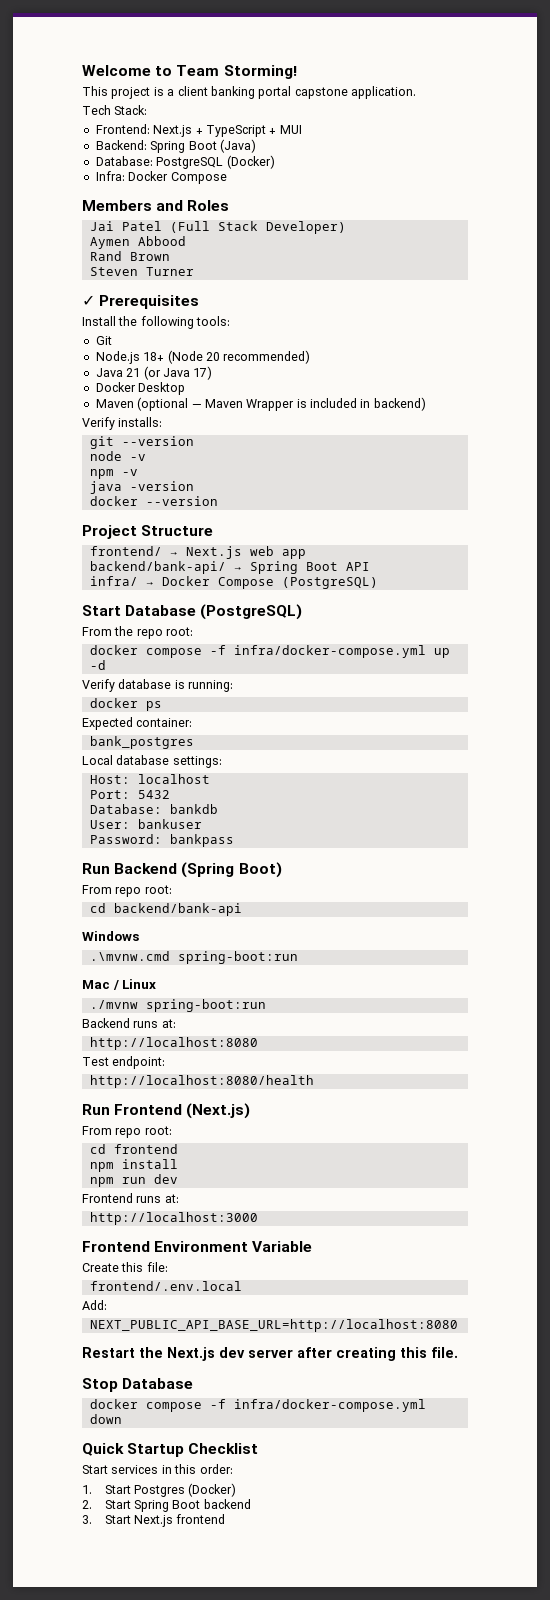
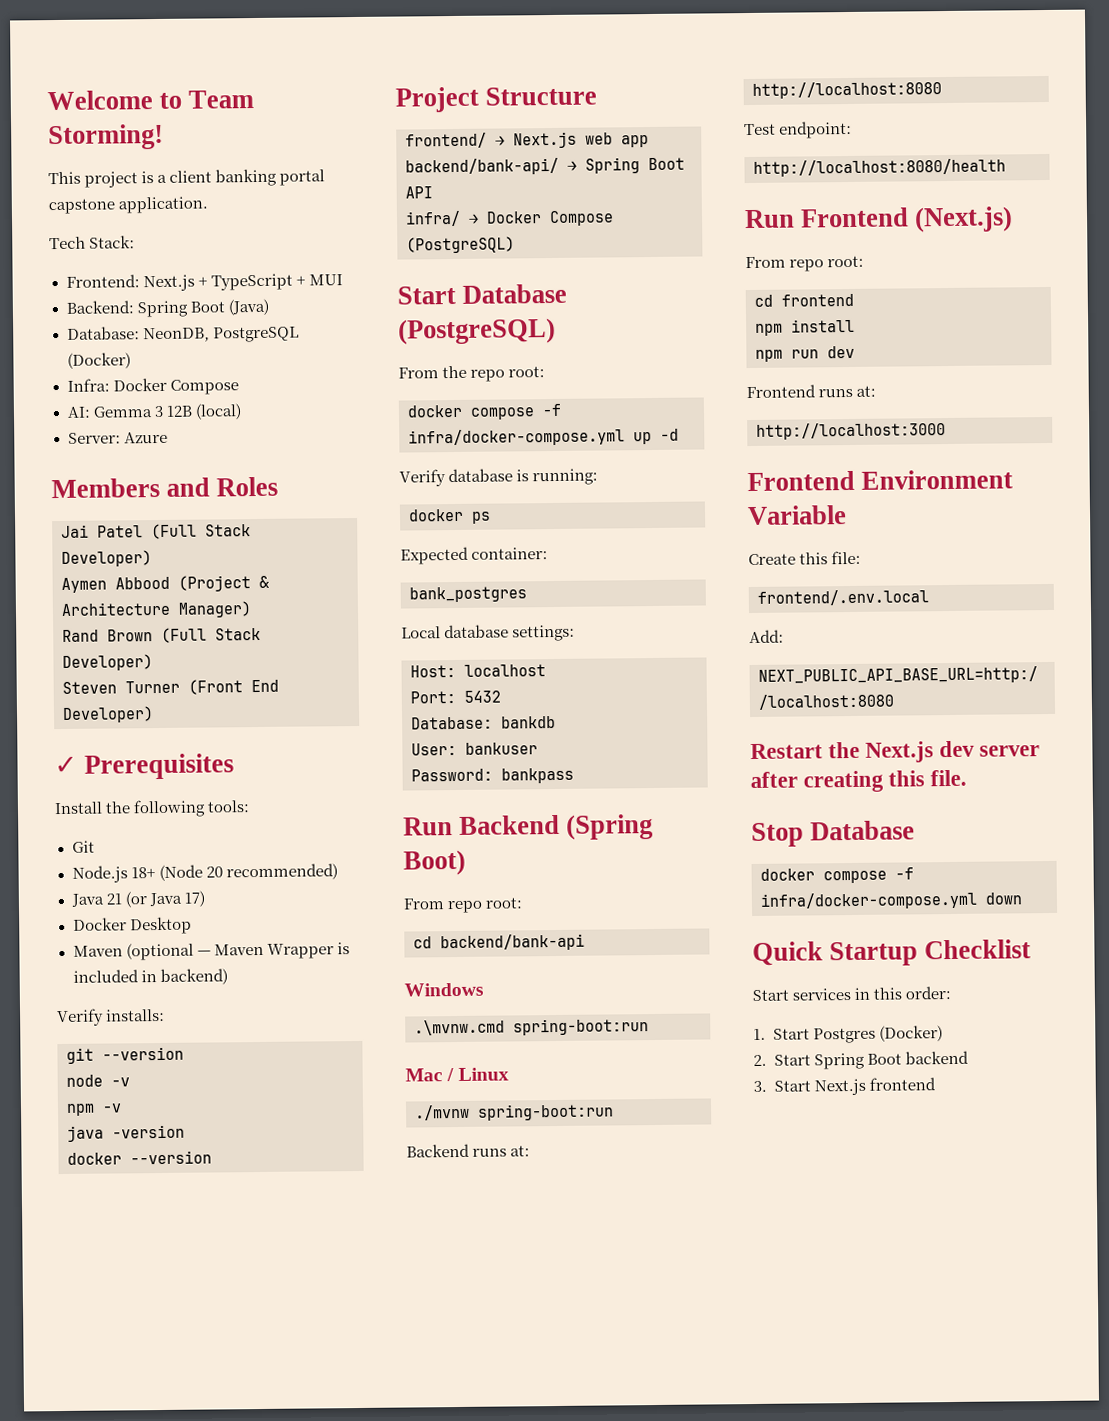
- Database: PostgreSQL (Docker)
+ Database: NeonDB, PostgreSQL (Docker)
+ AI: Gemma 3 12B (local)
+ Server: Azure
- Aymen Abbood
+ Aymen Abbood (Project & Architecture Manager)
- Rand Brown
+ Rand Brown (Full Stack Developer)
- Steven Turner
+ Steven Turner (Front End Developer)

